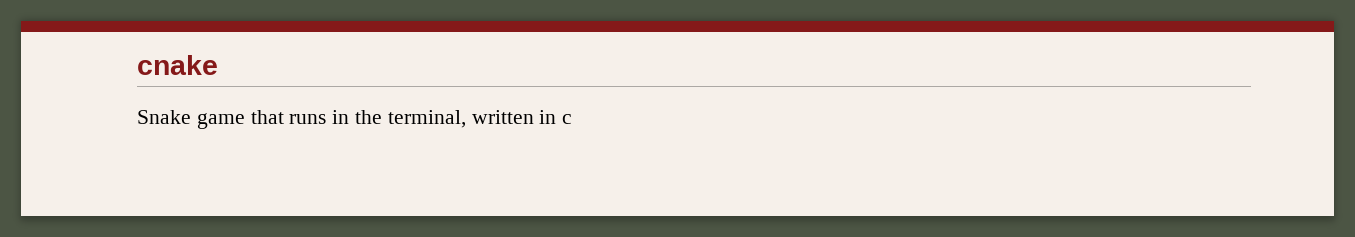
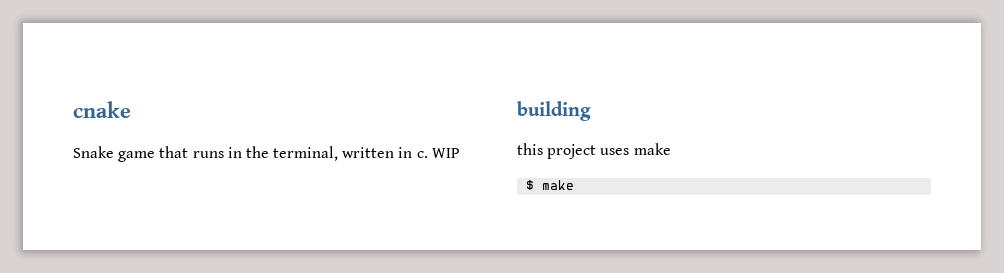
- Snake game that runs in the terminal, written in c
+ Snake game that runs in the terminal, written in c. WIP
+ building
+ this project uses make
+ $ make

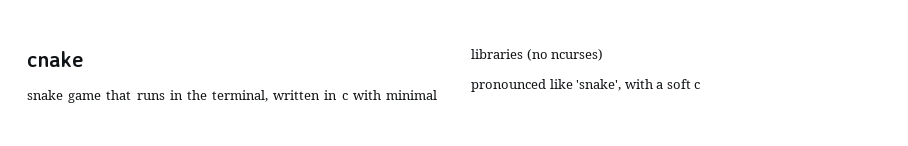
- Snake game that runs in the terminal, written in c. WIP
- building
- this project uses make
- $ make
+ snake game that runs in the terminal, written in c with minimal libraries (no ncurses)
+ pronounced like 'snake', with a soft c

